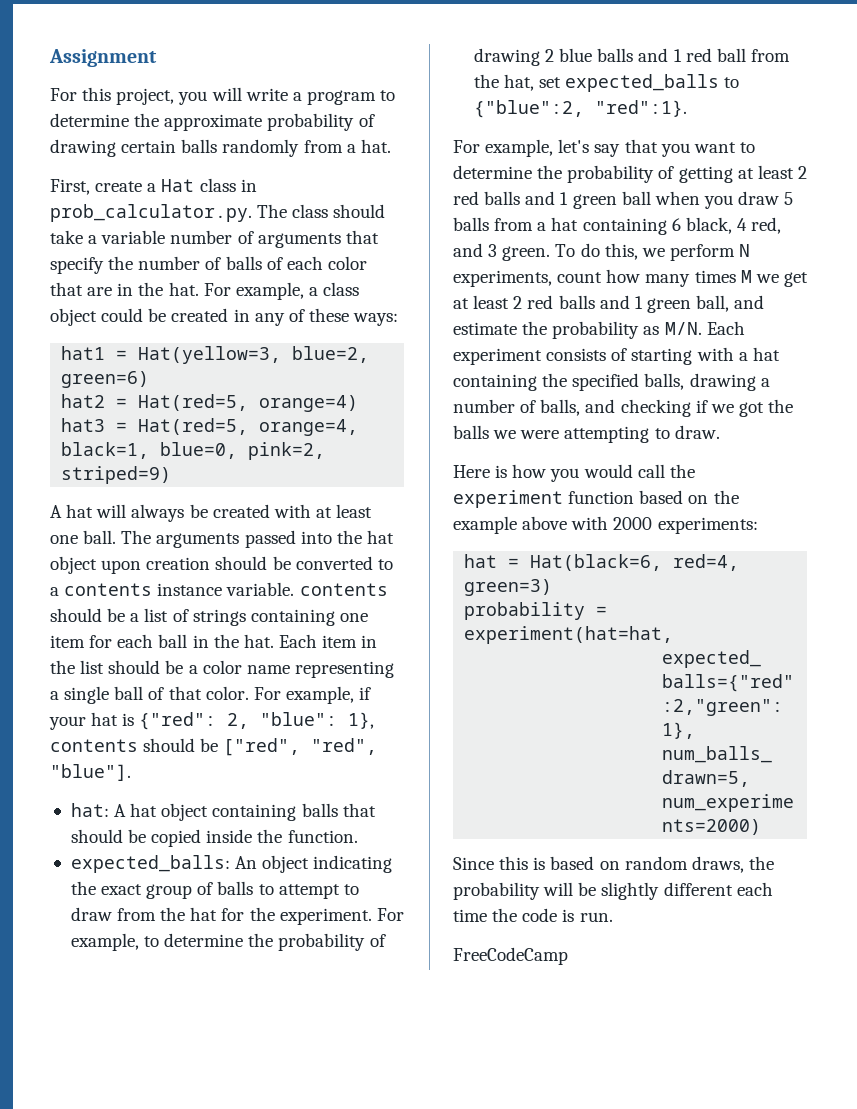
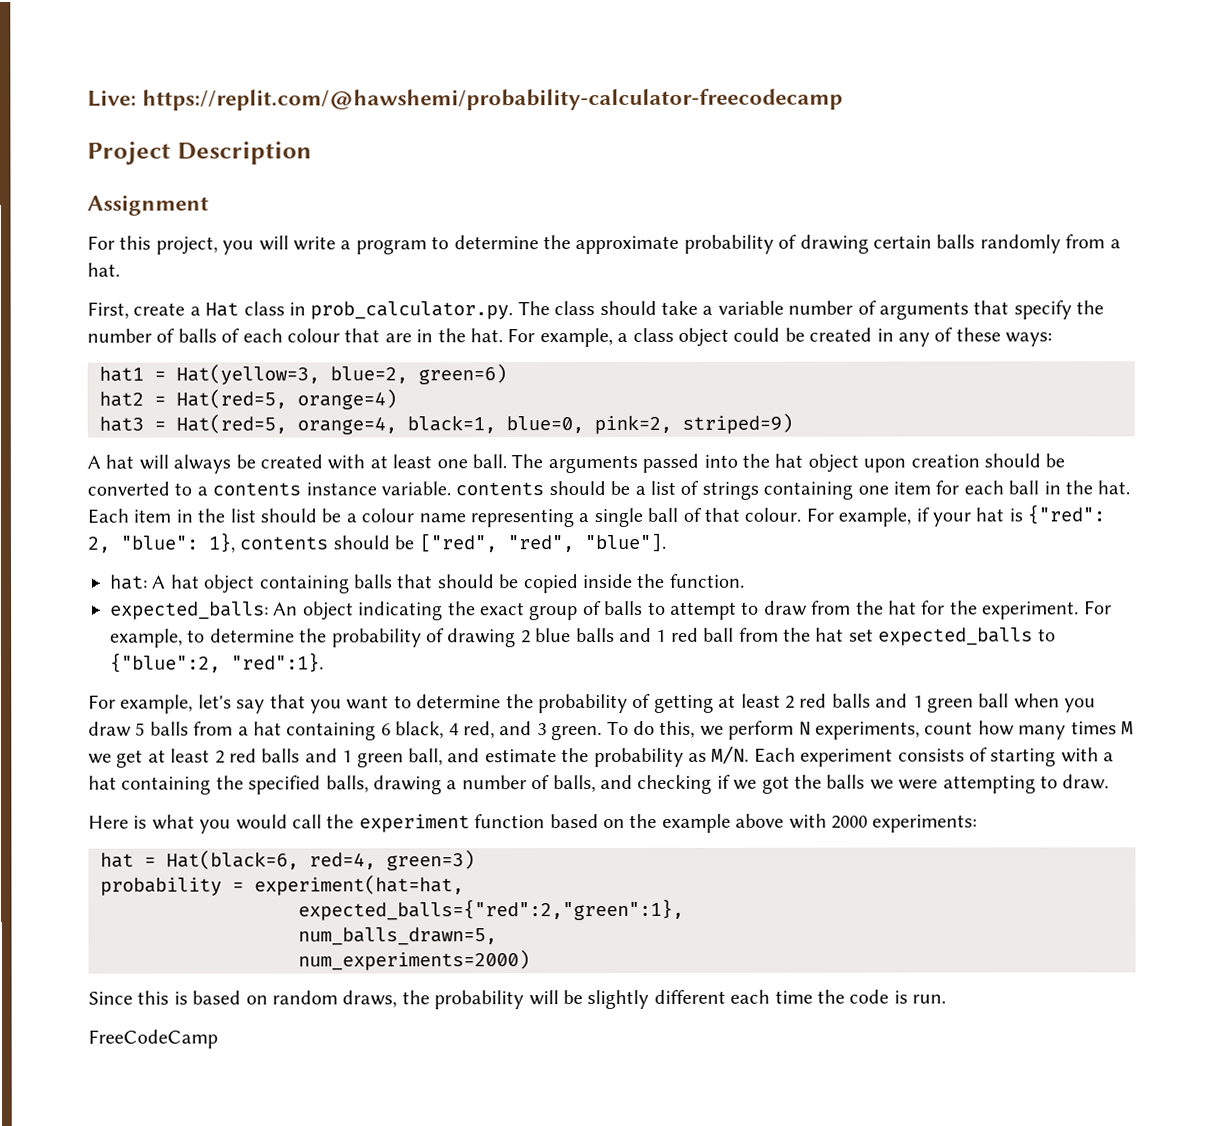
+ Live: https://replit.com/@hawshemi/probability-calculator-freecodecamp
+ Project Description
- First, create a Hat class in prob_calculator.py. The class should take a variable number of arguments that specify the number of balls of each color that are in the hat.
+ First, create a Hat class in prob_calculator.py. The class should take a variable number of arguments that specify the number of balls of each colour that are in the hat.
- Each item in the list should be a color name representing a single ball of that color.
+ Each item in the list should be a colour name representing a single ball of that colour.
- For example, to determine the probability of drawing 2 blue balls and 1 red ball from the hat, set expected_balls to {"blue":2, "red":1}.
+ For example, to determine the probability of drawing 2 blue balls and 1 red ball from the hat set expected_balls to {"blue":2, "red":1}.
- Here is how you would call the experiment function based on the example above with 2000 experiments:
+ Here is what you would call the experiment function based on the example above with 2000 experiments:

